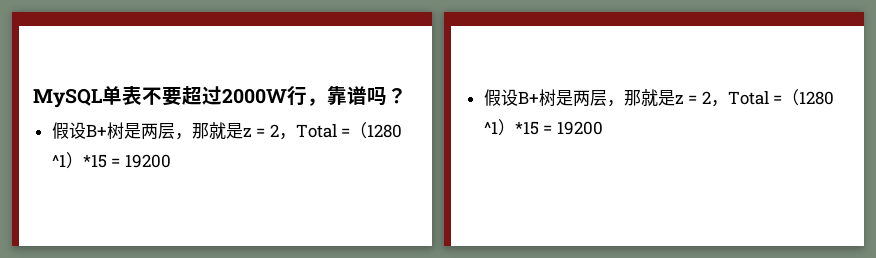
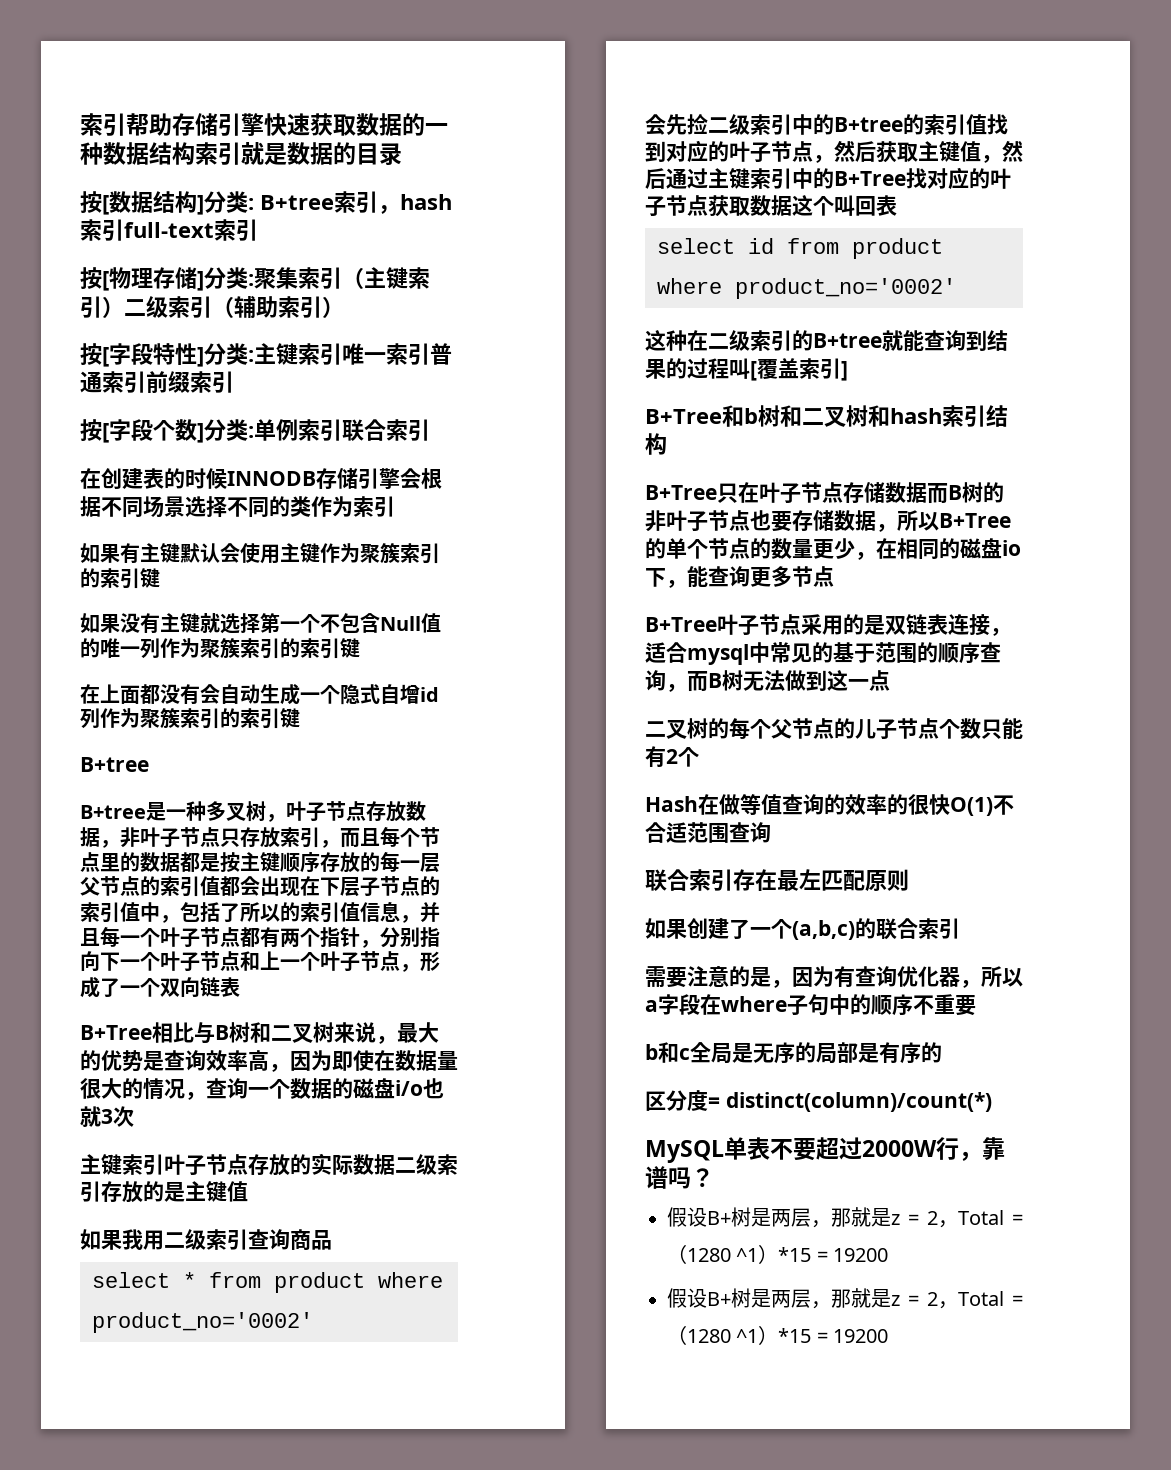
+ 索引帮助存储引擎快速获取数据的一种数据结构索引就是数据的目录
+ 按[数据结构]分类: B+tree索引，hash索引full-text索引
+ 按[物理存储]分类:聚集索引（主键索引）二级索引（辅助索引）
+ 按[字段特性]分类:主键索引唯一索引普通索引前缀索引
+ 按[字段个数]分类:单例索引联合索引
+ 在创建表的时候INNODB存储引擎会根据不同场景选择不同的类作为索引
+ 如果有主键默认会使用主键作为聚簇索引的索引键
+ 如果没有主键就选择第一个不包含Null值的唯一列作为聚簇索引的索引键
+ 在上面都没有会自动生成一个隐式自增id列作为聚簇索引的索引键
+ B+tree
+ B+tree是一种多叉树，叶子节点存放数据，非叶子节点只存放索引，而且每个节点里的数据都是按主键顺序存放的每一层父节点的索引值都会出现在下层子节点的索引值中，包括了所以的索引值信息，并且每一个叶子节点都有两个指针，分别指向下一个叶子节点和上一个叶子节点，形成了一个双向链表
+ B+Tree相比与B树和二叉树来说，最大的优势是查询效率高，因为即使在数据量很大的情况，查询一个数据的磁盘i/o也就3次
+ 主键索引叶子节点存放的实际数据二级索引存放的是主键值
+ 如果我用二级索引查询商品
+ select * from product where product_no='0002'
+ 会先捡二级索引中的B+tree的索引值找到对应的叶子节点，然后获取主键值，然后通过主键索引中的B+Tree找对应的叶子节点获取数据这个叫回表
+ select id from product where product_no='0002'
+ 这种在二级索引的B+tree就能查询到结果的过程叫[覆盖索引]
+ B+Tree和b树和二叉树和hash索引结构
+ B+Tree只在叶子节点存储数据而B树的非叶子节点也要存储数据，所以B+Tree的单个节点的数量更少，在相同的磁盘io下，能查询更多节点
+ B+Tree叶子节点采用的是双链表连接，适合mysql中常见的基于范围的顺序查询，而B树无法做到这一点
+ 二叉树的每个父节点的儿子节点个数只能有2个
+ Hash在做等值查询的效率的很快O(1)不合适范围查询
+ 联合索引存在最左匹配原则
+ 如果创建了一个(a,b,c)的联合索引
+ 需要注意的是，因为有查询优化器，所以a字段在where子句中的顺序不重要
+ b和c全局是无序的局部是有序的
+ 区分度= distinct(column)/count(*)

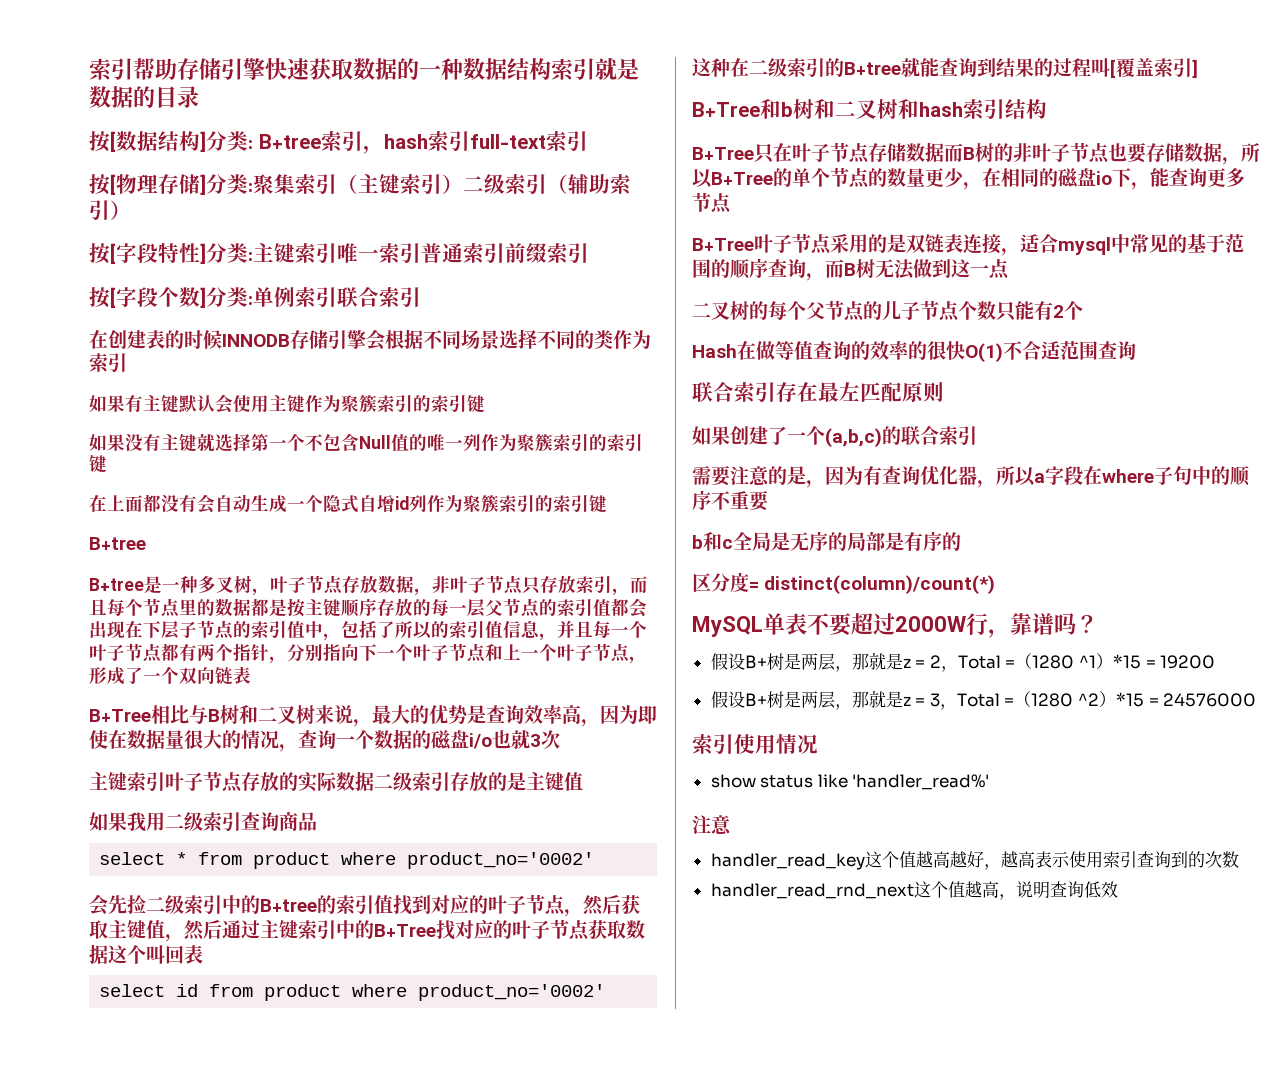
  MySQL单表不要超过2000W行，靠谱吗？
  假设B+树是两层，那就是z = 2，Total =（1280 ^1）*15 = 19200
- 假设B+树是两层，那就是z = 2，Total =（1280 ^1）*15 = 19200
+ 假设B+树是两层，那就是z = 3，Total =（1280 ^2）*15 = 24576000
+ 索引使用情况
+ show status like 'handler_read%'
+ 注意
+ handler_read_key这个值越高越好，越高表示使用索引查询到的次数
+ handler_read_rnd_next这个值越高，说明查询低效

